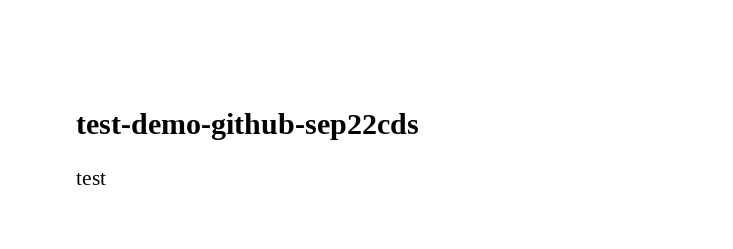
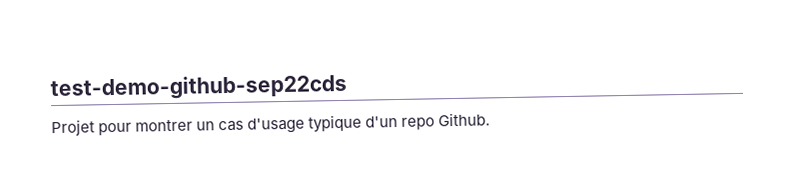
- test
+ Projet pour montrer un cas d'usage typique d'un repo Github.

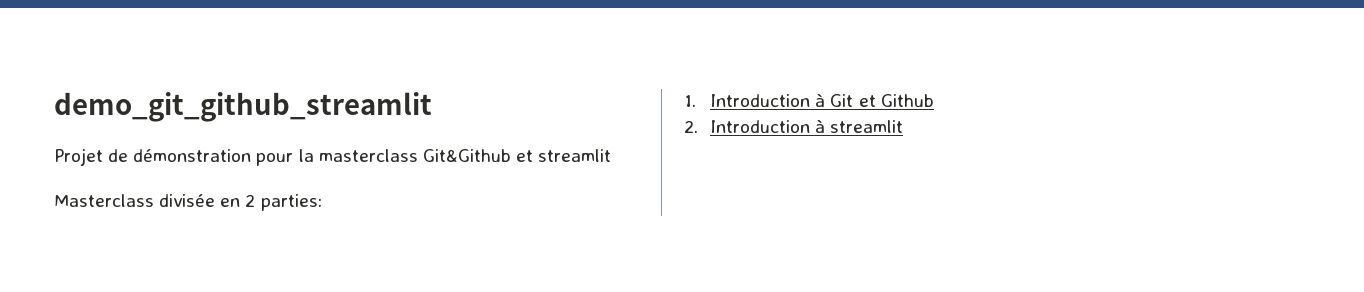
- test-demo-github-sep22cds
+ demo_git_github_streamlit
- Projet pour montrer un cas d'usage typique d'un repo Github.
+ Projet de démonstration pour la masterclass Git&Github et streamlit
+ Masterclass divisée en 2 parties:
+ 1. Introduction à Git et Github
+ 2. Introduction à streamlit

